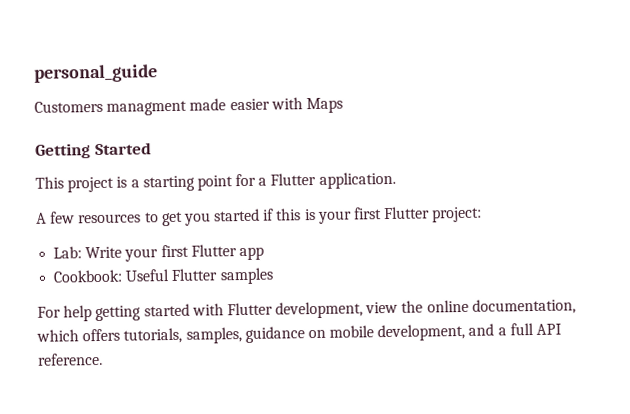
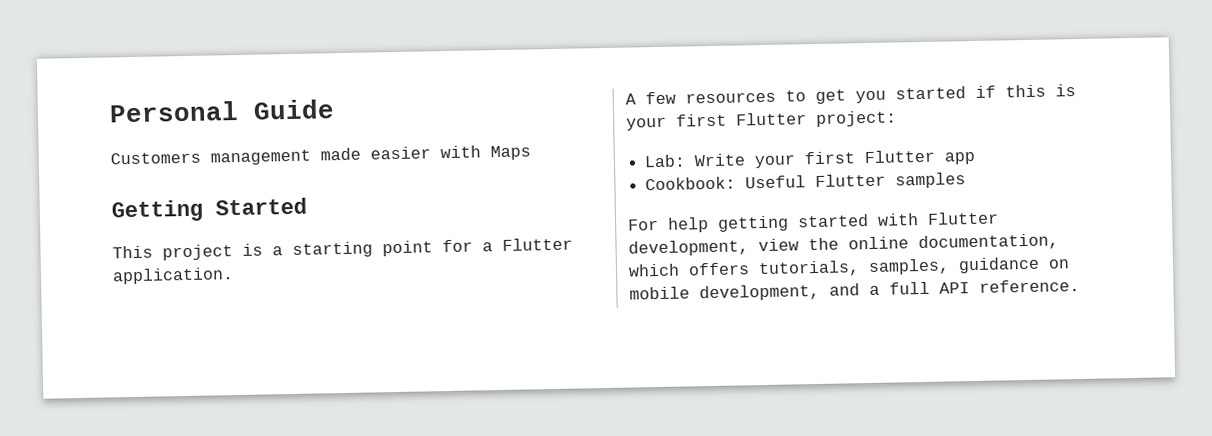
- personal_guide
+ Personal Guide
- Customers managment made easier with Maps
+ Customers management made easier with Maps

